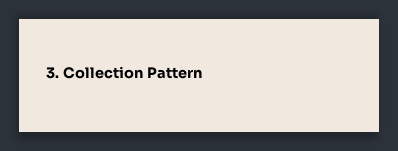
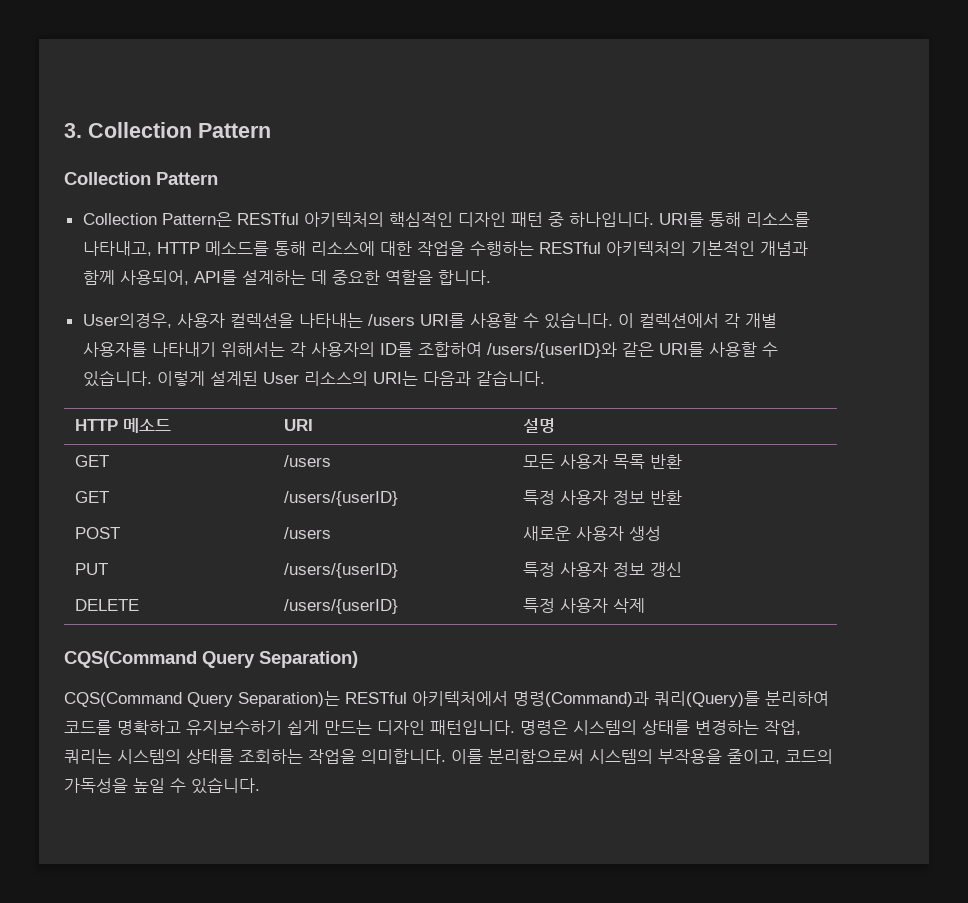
  3. Collection Pattern
+ Collection Pattern
+ Collection Pattern은 RESTful 아키텍처의 핵심적인 디자인 패턴 중 하나입니다. URI를 통해 리소스를 나타내고, HTTP 메소드를 통해 리소스에 대한 작업을 수행하는 RESTful 아키텍처의 기본적인 개념과 함께 사용되어, API를 설계하는 데 중요한 역할을 합니다.
+ User의경우, 사용자 컬렉션을 나타내는 /users URI를 사용할 수 있습니다. 이 컬렉션에서 각 개별 사용자를 나타내기 위해서는 각 사용자의 ID를 조합하여 /users/{userID}와 같은 URI를 사용할 수 있습니다. 이렇게 설계된 User 리소스의 URI는 다음과 같습니다.
+ HTTP 메소드 | URI | 설명
+ GET | /users | 모든 사용자 목록 반환
+ GET | /users/{userID} | 특정 사용자 정보 반환
+ POST | /users | 새로운 사용자 생성
+ PUT | /users/{userID} | 특정 사용자 정보 갱신
+ DELETE | /users/{userID} | 특정 사용자 삭제
+ CQS(Command Query Separation)
+ CQS(Command Query Separation)는 RESTful 아키텍처에서 명령(Command)과 쿼리(Query)를 분리하여 코드를 명확하고 유지보수하기 쉽게 만드는 디자인 패턴입니다. 명령은 시스템의 상태를 변경하는 작업, 쿼리는 시스템의 상태를 조회하는 작업을 의미합니다. 이를 분리함으로써 시스템의 부작용을 줄이고, 코드의 가독성을 높일 수 있습니다.

